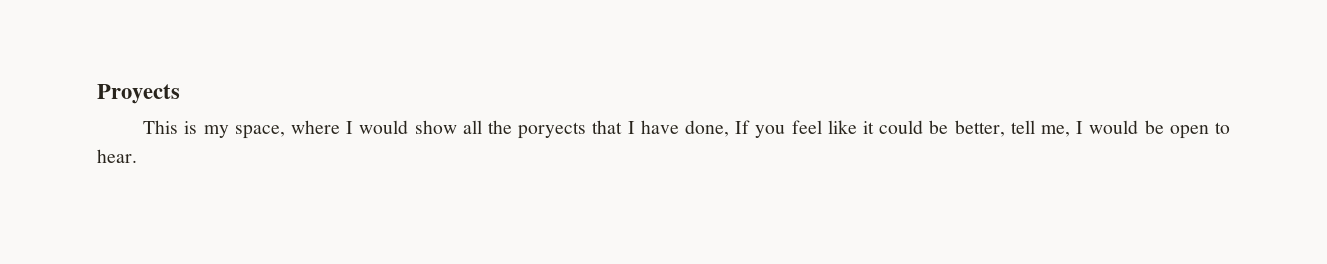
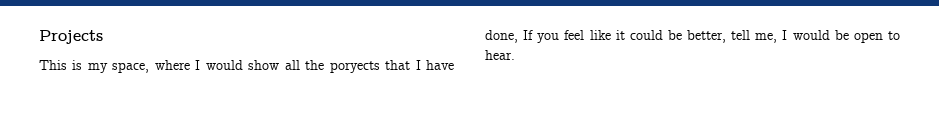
- Proyects
+ Projects

